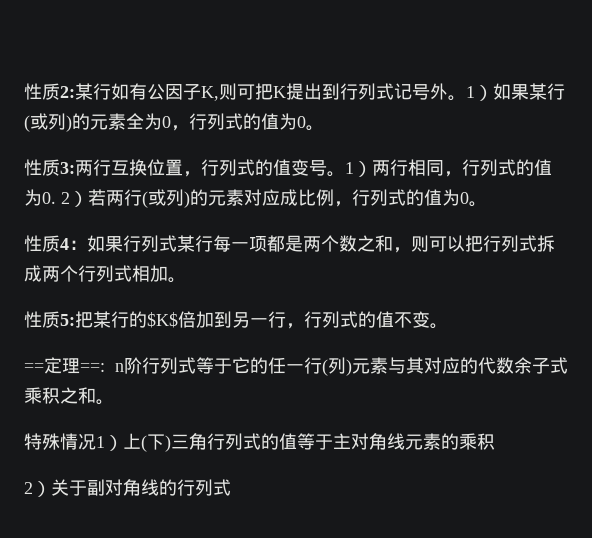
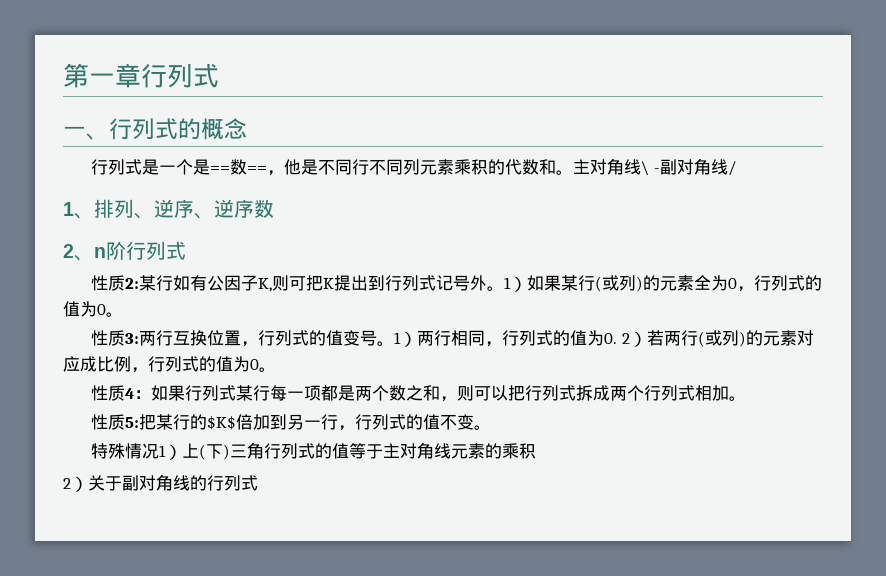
+ 第一章行列式
+ 一、行列式的概念
+ 行列式是一个是==数==，他是不同行不同列元素乘积的代数和。主对角线\ -副对角线/
+ 1、排列、逆序、逆序数
+ 2、n阶行列式
- ==定理==: n阶行列式等于它的任一行(列)元素与其对应的代数余子式乘积之和。

